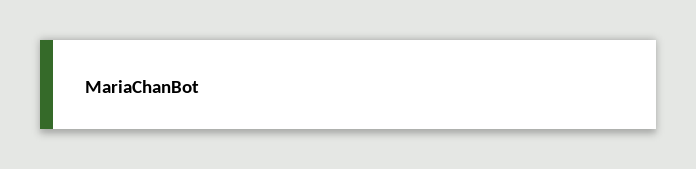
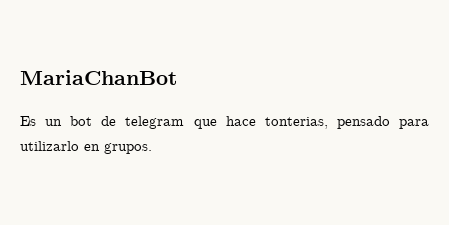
+ Es un bot de telegram que hace tonterias, pensado para utilizarlo en grupos.

